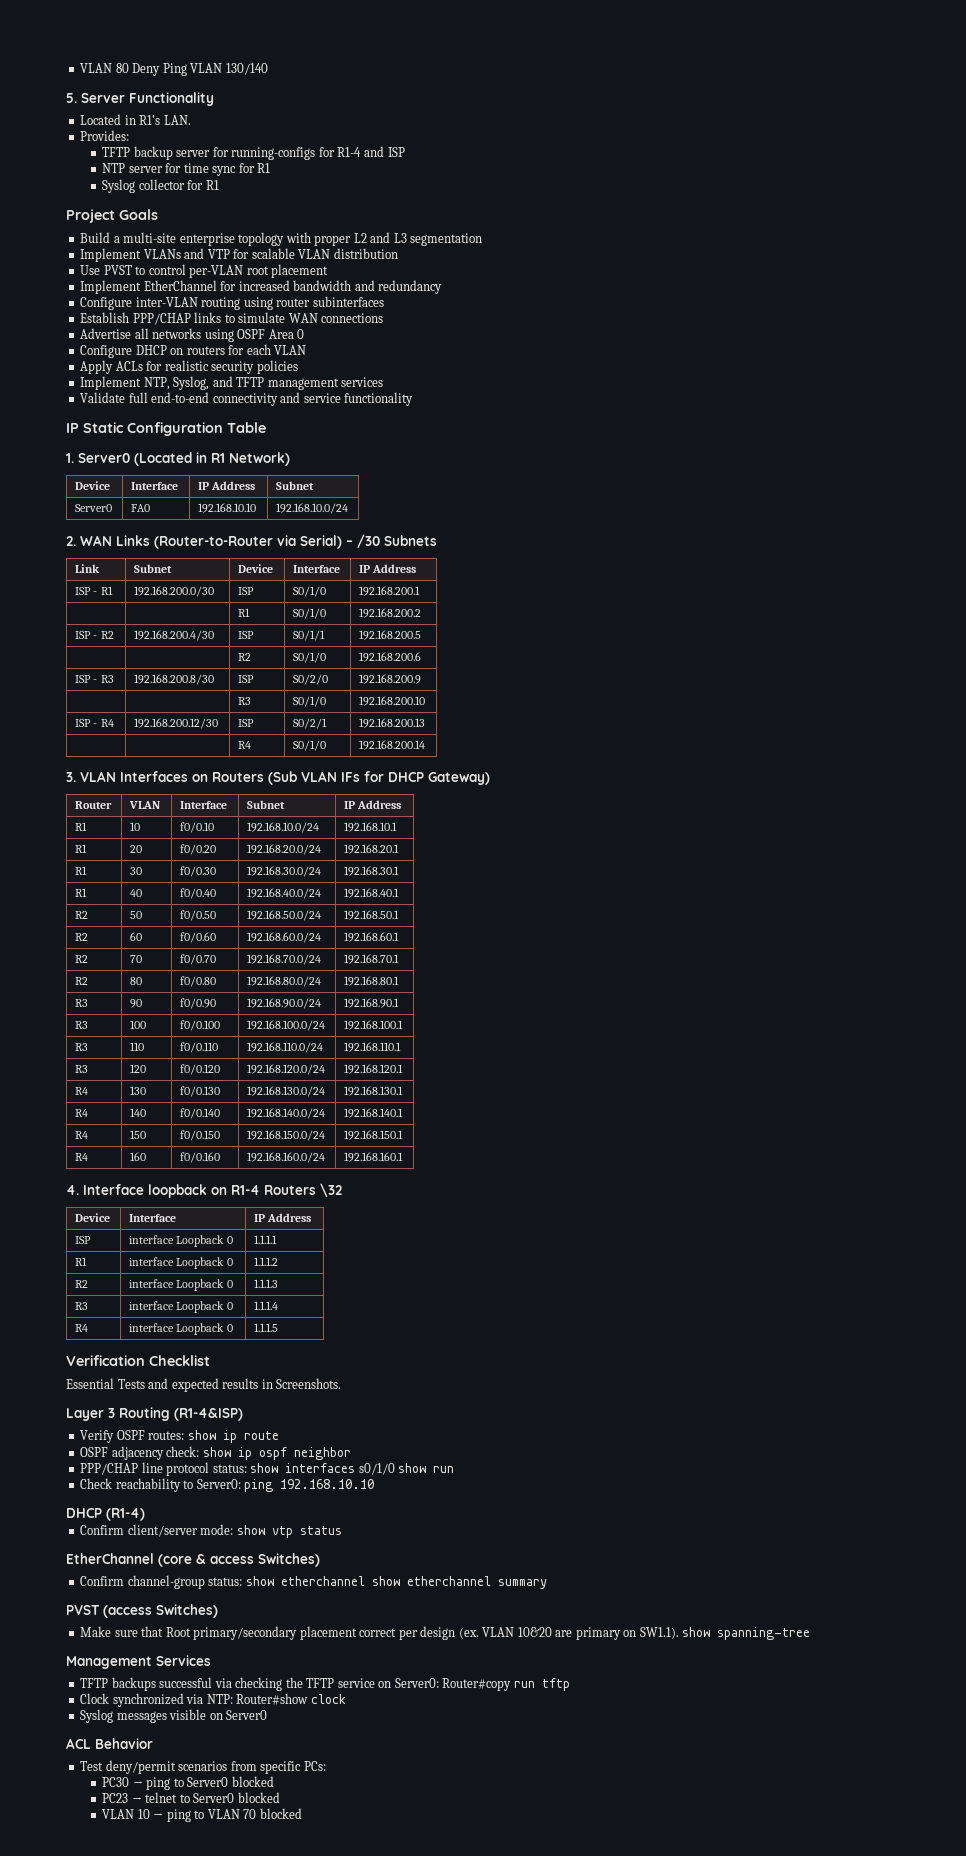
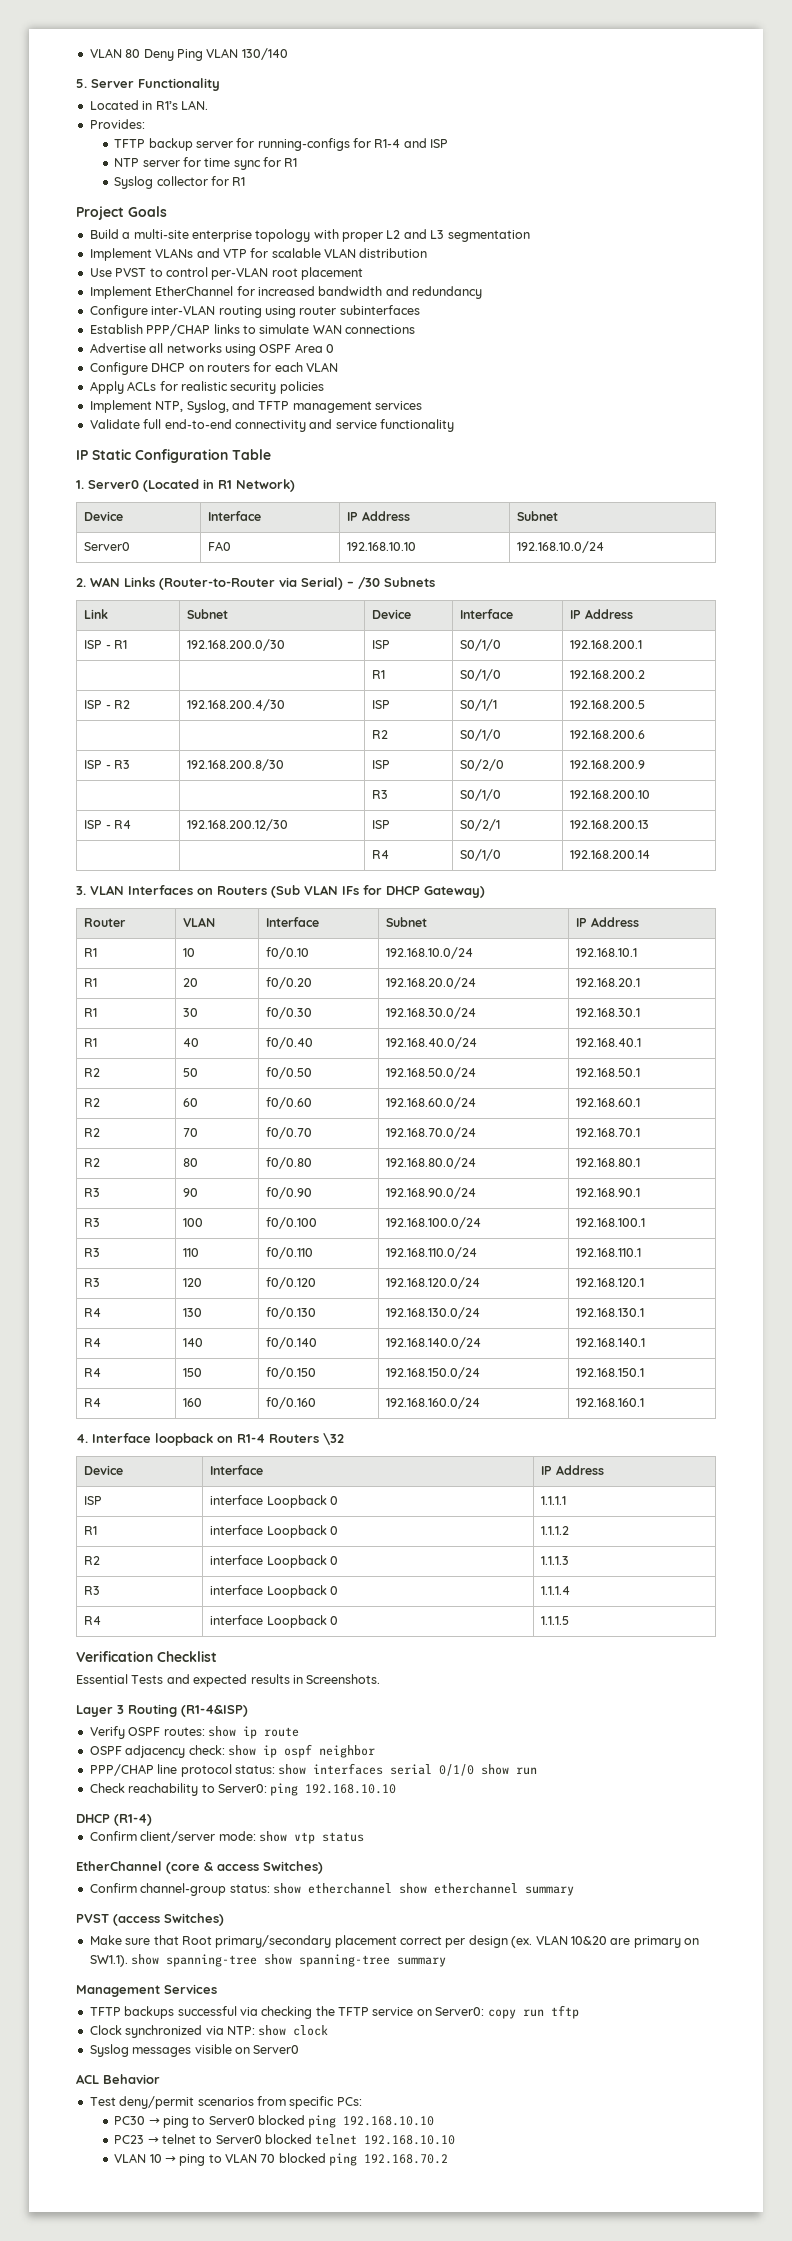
- PPP/CHAP line protocol status: show interfaces s0/1/0 show run
+ PPP/CHAP line protocol status: show interfaces serial 0/1/0 show run
- VLAN 10&20 are primary on SW1.1). show spanning-tree
+ VLAN 10&20 are primary on SW1.1). show spanning-tree show spanning-tree summary
- TFTP backups successful via checking the TFTP service on Server0: Router#copy run tftp
+ TFTP backups successful via checking the TFTP service on Server0: copy run tftp
- Clock synchronized via NTP: Router#show clock
+ Clock synchronized via NTP: show clock
- PC30 → ping to Server0 blocked
+ PC30 → ping to Server0 blocked ping 192.168.10.10
- PC23 → telnet to Server0 blocked
+ PC23 → telnet to Server0 blocked telnet 192.168.10.10
- VLAN 10 → ping to VLAN 70 blocked
+ VLAN 10 → ping to VLAN 70 blocked ping 192.168.70.2

